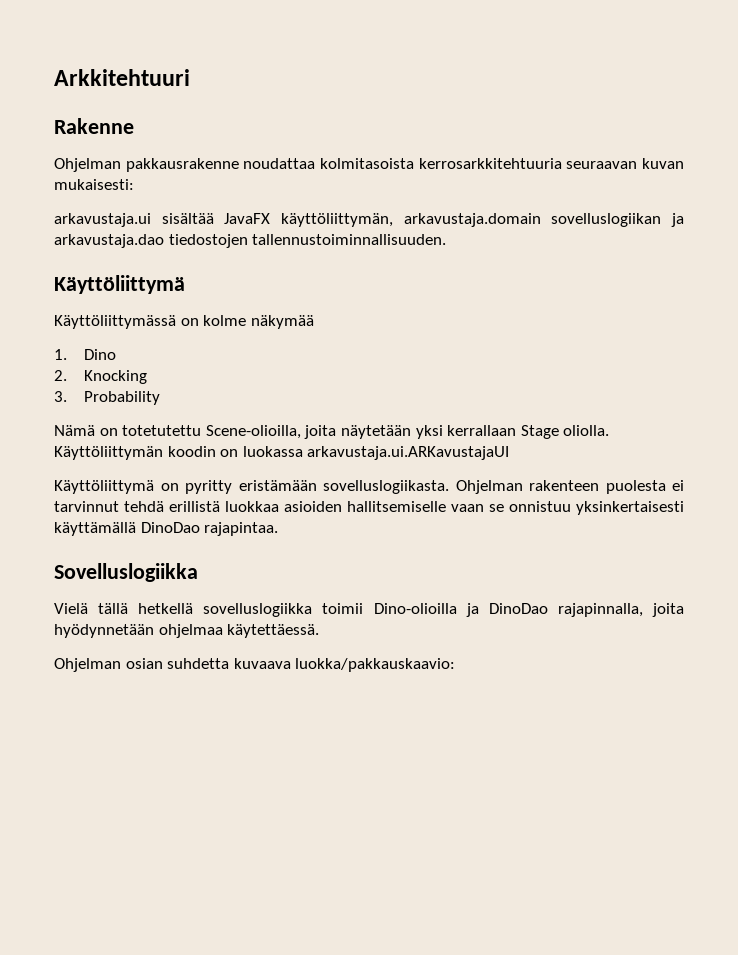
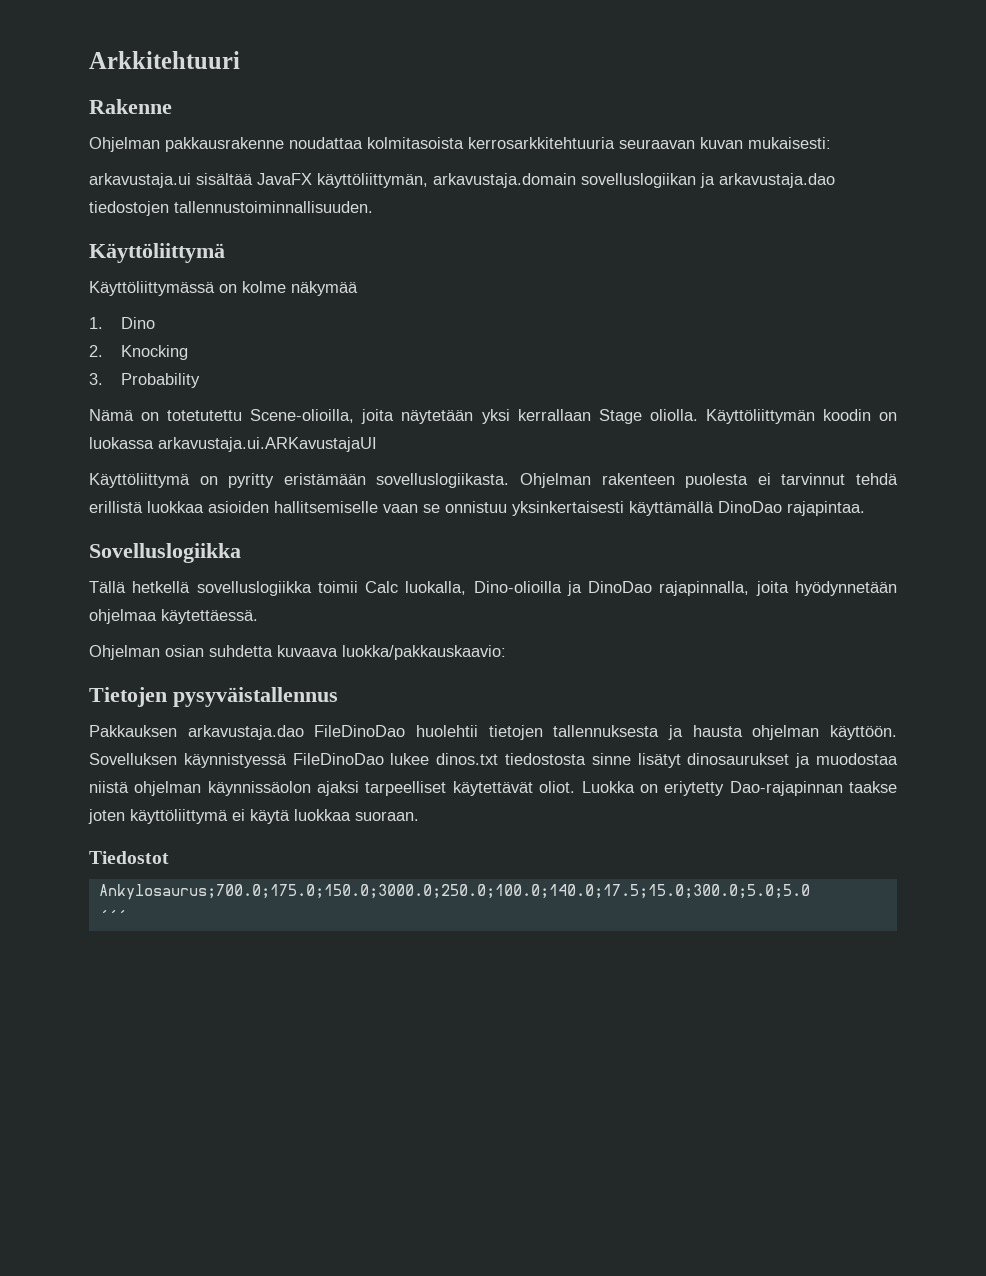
- Vielä tällä hetkellä sovelluslogiikka toimii Dino-olioilla ja DinoDao rajapinnalla, joita hyödynnetään ohjelmaa käytettäessä.
+ Tällä hetkellä sovelluslogiikka toimii Calc luokalla, Dino-olioilla ja DinoDao rajapinnalla, joita hyödynnetään ohjelmaa käytettäessä.
+ Tietojen pysyväistallennus
+ Pakkauksen arkavustaja.dao FileDinoDao huolehtii tietojen tallennuksesta ja hausta ohjelman käyttöön. Sovelluksen käynnistyessä FileDinoDao lukee dinos.txt tiedostosta sinne lisätyt dinosaurukset ja muodostaa niistä ohjelman käynnissäolon ajaksi tarpeelliset käytettävät oliot. Luokka on eriytetty Dao-rajapinnan taakse joten käyttöliittymä ei käytä luokkaa suoraan.
+ Tiedostot
+ Ankylosaurus;700.0;175.0;150.0;3000.0;250.0;100.0;140.0;17.5;15.0;300.0;5.0;5.0
+ ´´´

